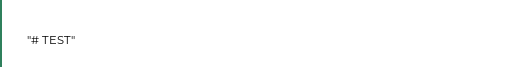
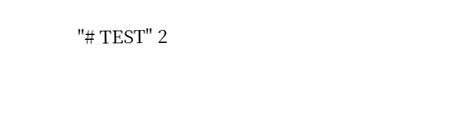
- "# TEST"
+ "# TEST" 2

